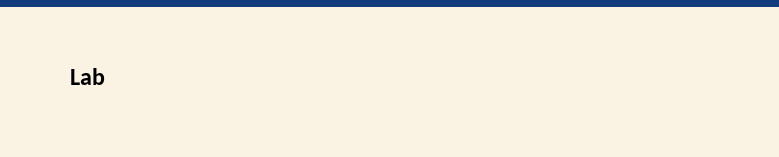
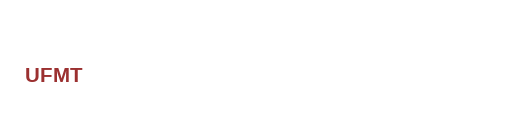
- Lab
+ UFMT

